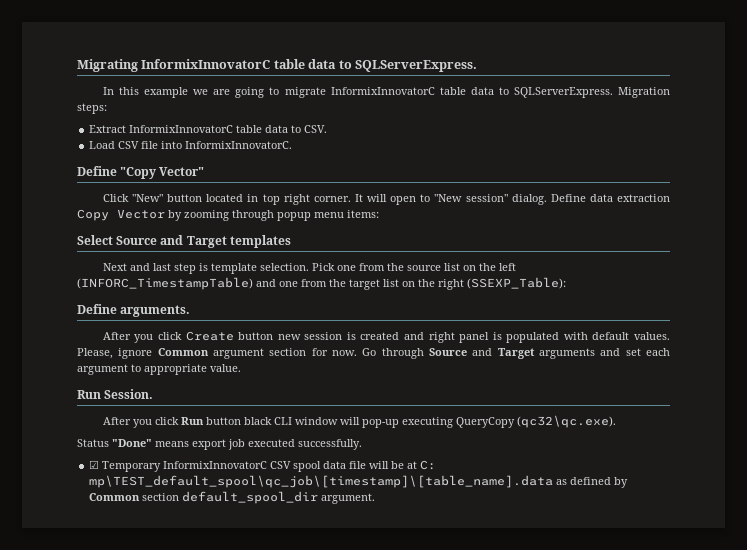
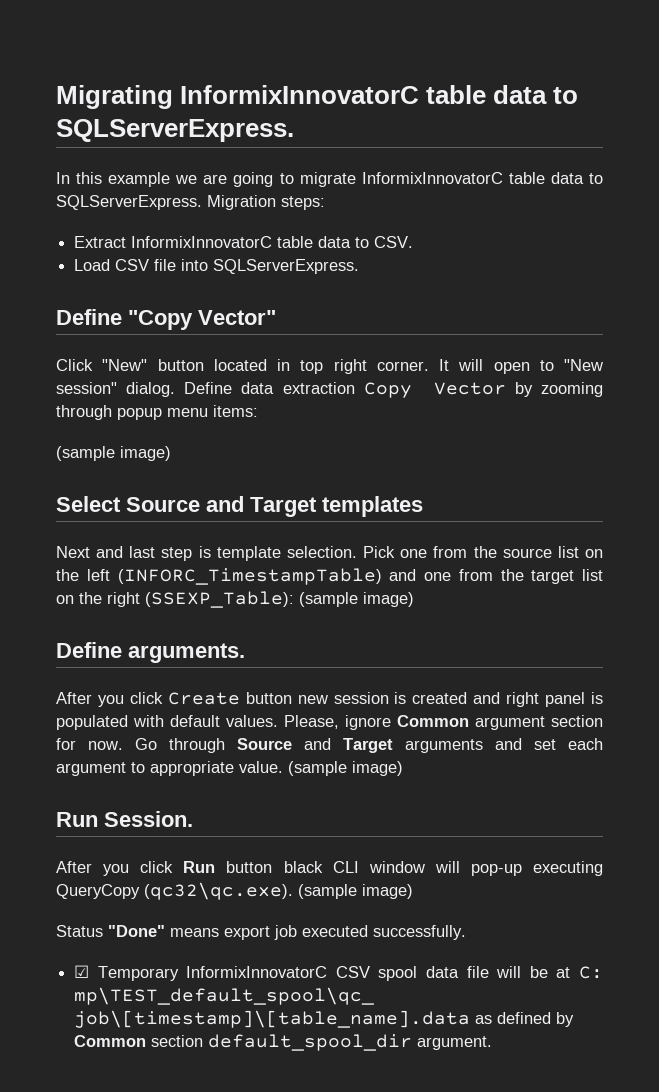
- Load CSV file into InformixInnovatorC.
+ Load CSV file into SQLServerExpress.
  Define data extraction Copy Vector by zooming through popup menu items:
+ (sample image)
- Pick one from the source list on the left (INFORC_TimestampTable) and one from the target list on the right (SSEXP_Table):
+ Pick one from the source list on the left (INFORC_TimestampTable) and one from the target list on the right (SSEXP_Table): (sample image)
- Go through Source and Target arguments and set each argument to appropriate value.
+ Go through Source and Target arguments and set each argument to appropriate value. (sample image)
- After you click Run button black CLI window will pop-up executing QueryCopy (qc32\qc.exe).
+ After you click Run button black CLI window will pop-up executing QueryCopy (qc32\qc.exe). (sample image)

